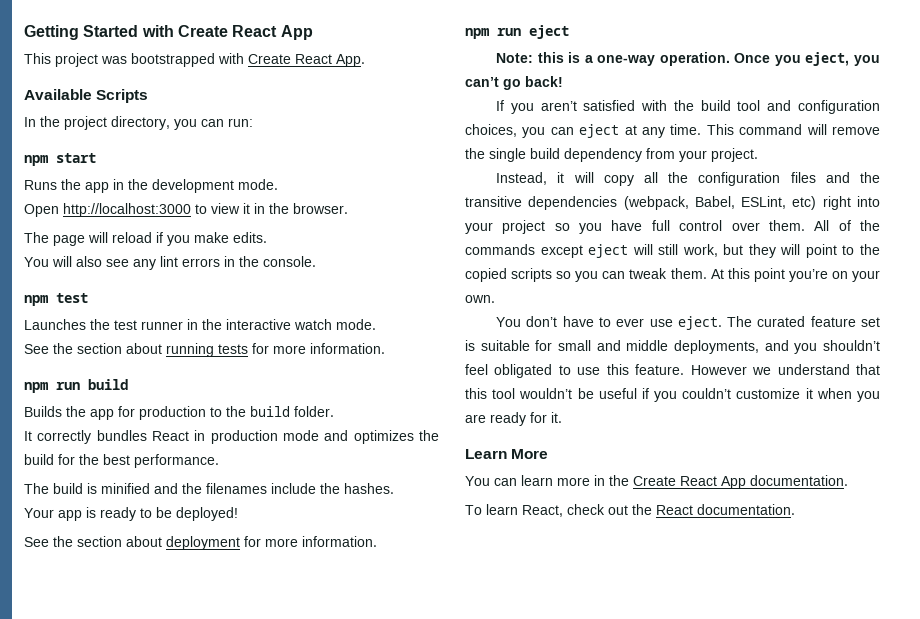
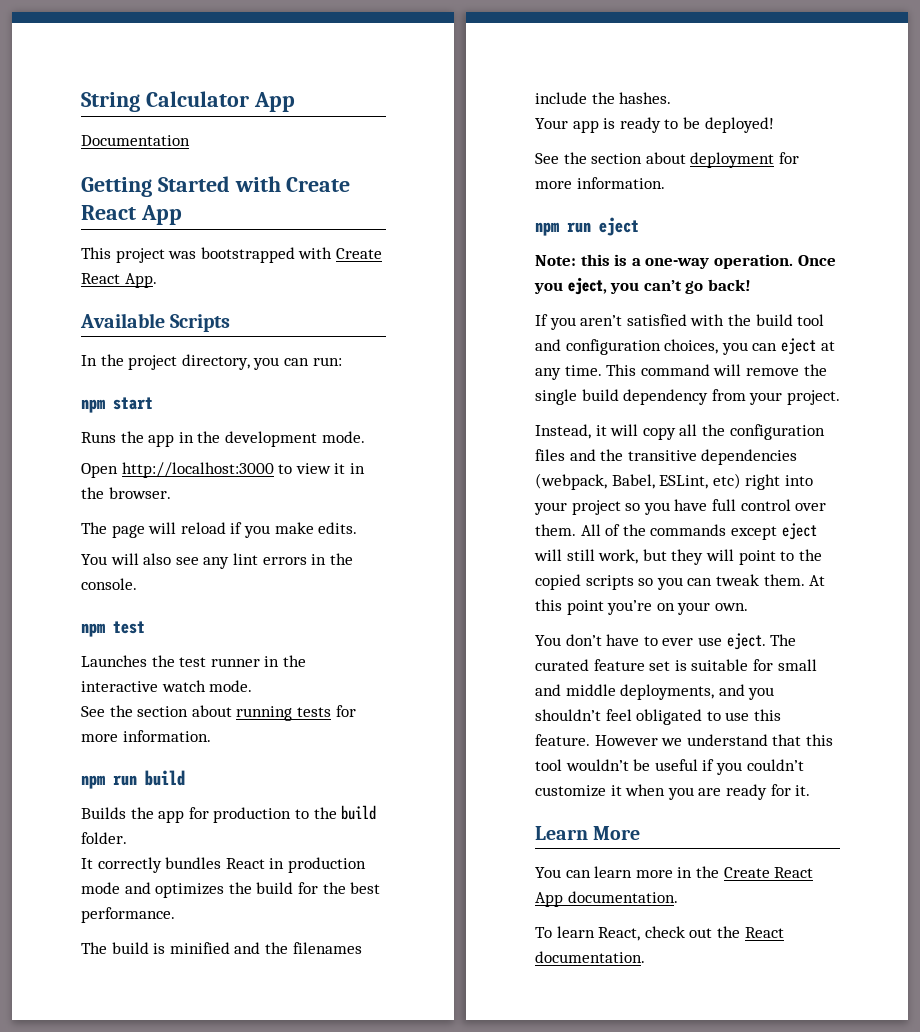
+ String Calculator App
+ Documentation

